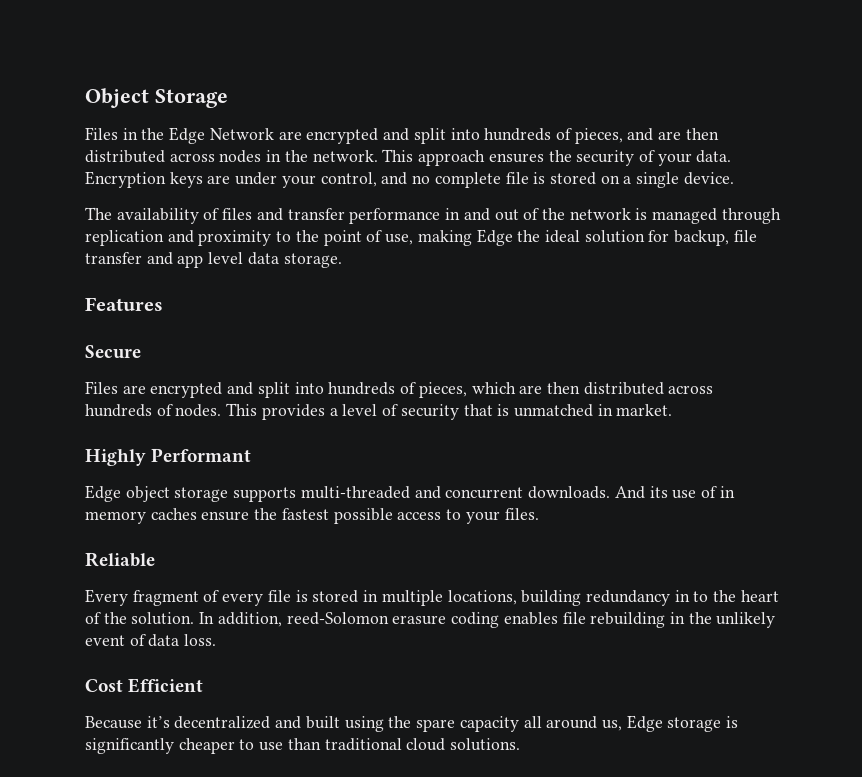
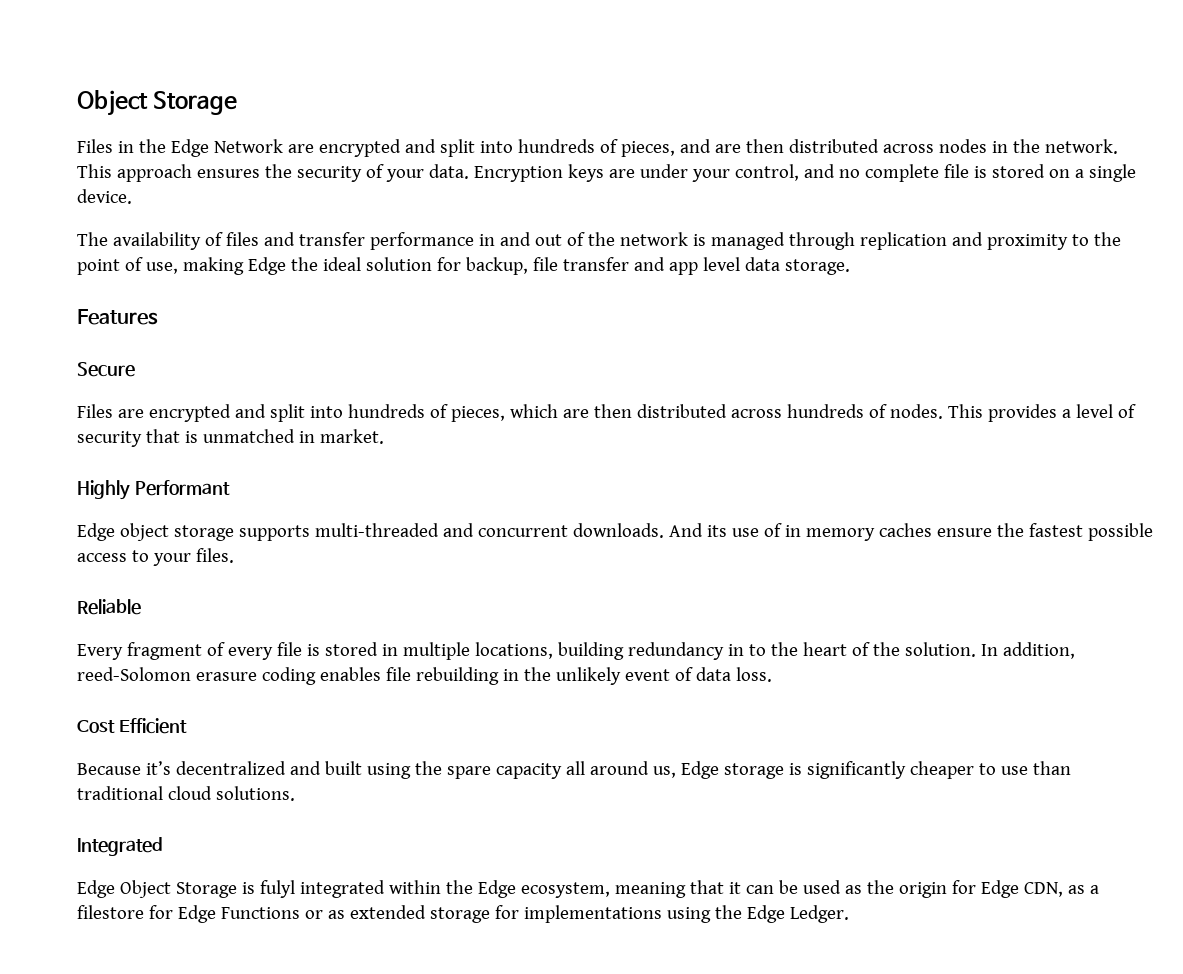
+ Integrated
+ Edge Object Storage is fulyl integrated within the Edge ecosystem, meaning that it can be used as the origin for Edge CDN, as a filestore for Edge Functions or as extended storage for implementations using the Edge Ledger.

